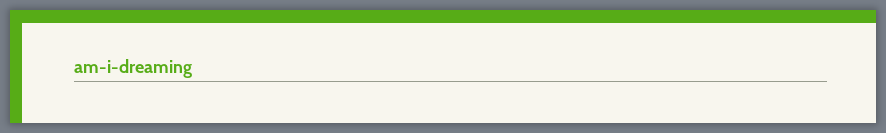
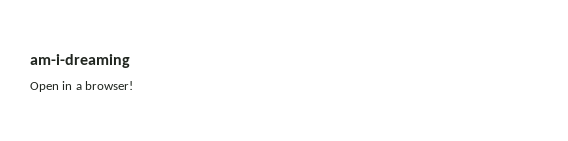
+ Open in a browser!

